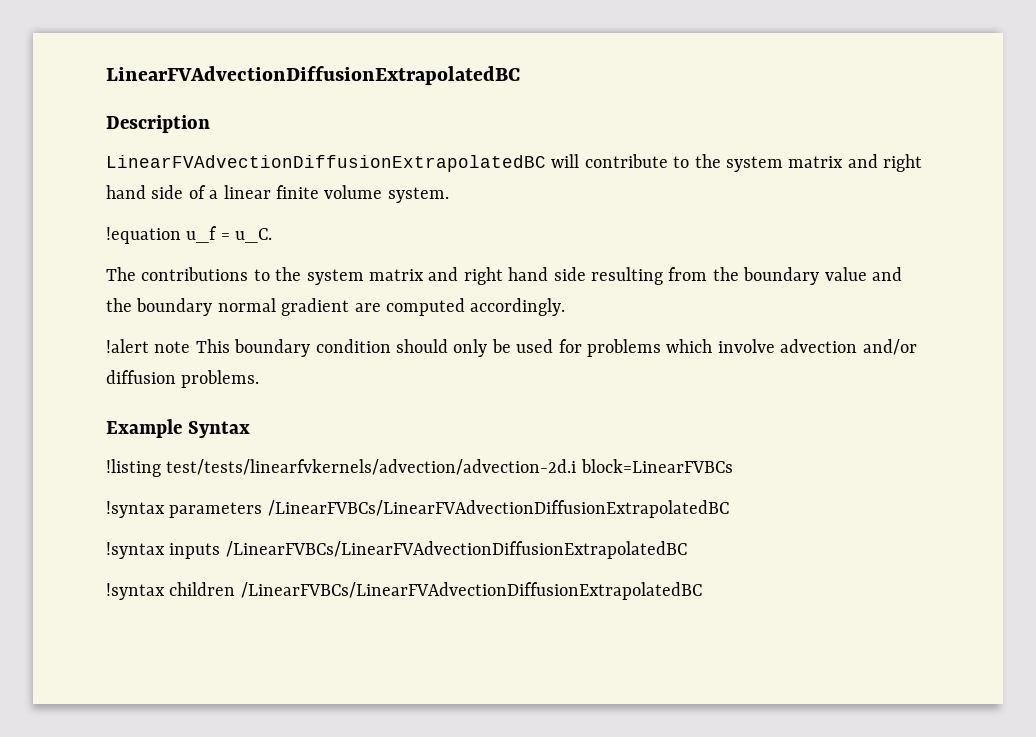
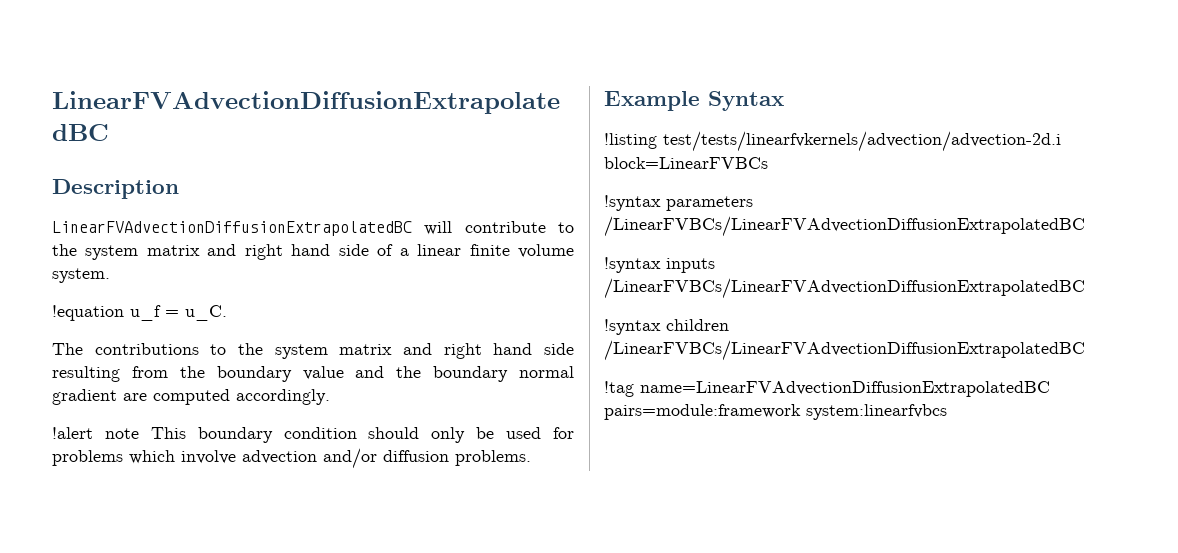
+ !tag name=LinearFVAdvectionDiffusionExtrapolatedBC pairs=module:framework system:linearfvbcs

